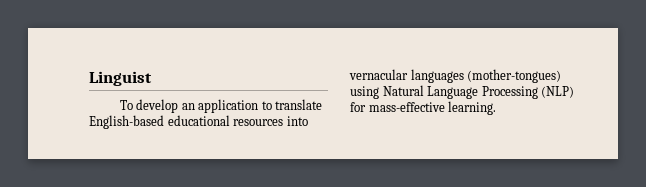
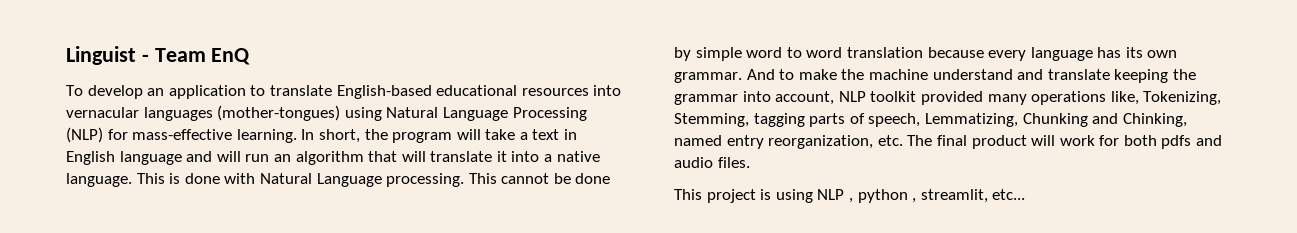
- Linguist
+ Linguist - Team EnQ
+ In short, the program will take a text in English language and will run an algorithm that will translate it into a native language. This is done with Natural Language processing. This cannot be done by simple word to word translation because every language has its own grammar. And to make the machine understand and translate keeping the grammar into account, NLP toolkit provided many operations like, Tokenizing, Stemming, tagging parts of speech, Lemmatizing, Chunking and Chinking, named entry reorganization, etc. The final product will work for both pdfs and audio files.
+ This project is using NLP , python , streamlit, etc...

